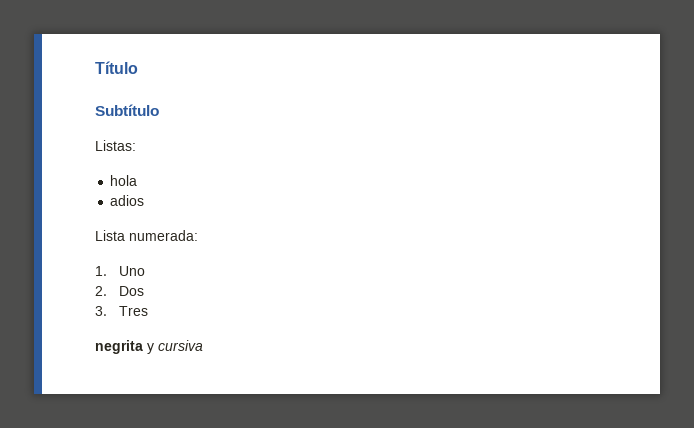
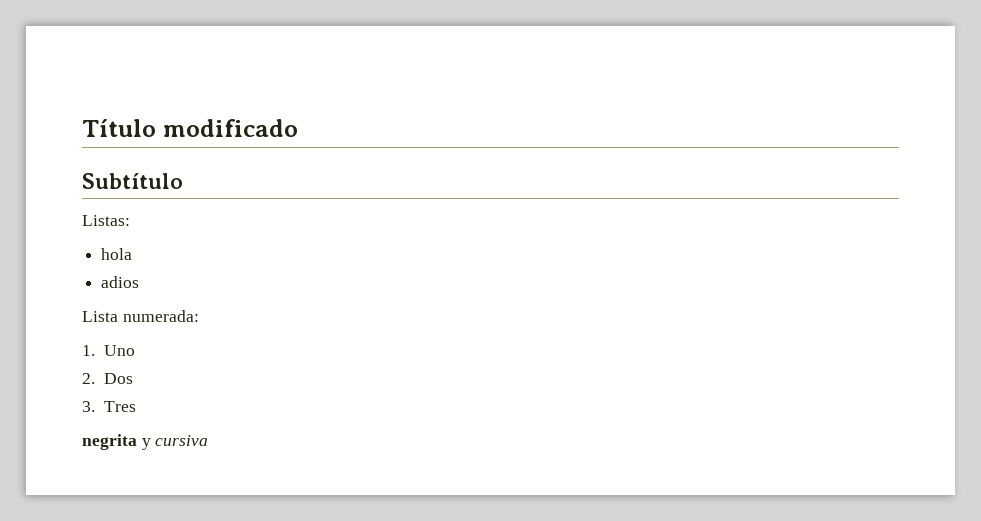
- Título
+ Título modificado

